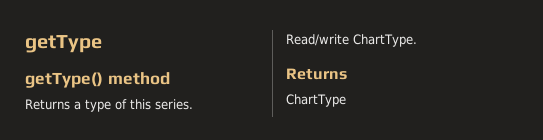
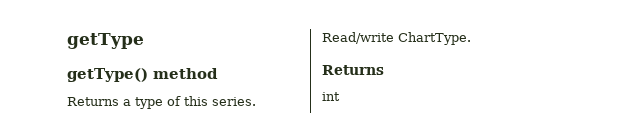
- ChartType
+ int

